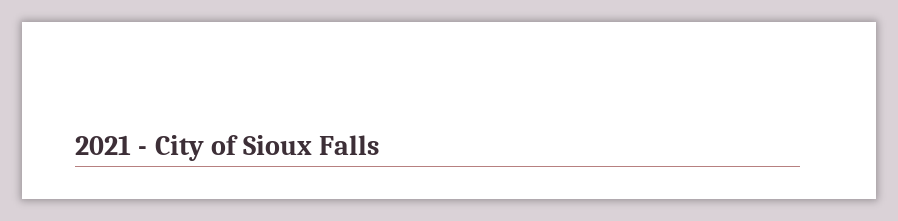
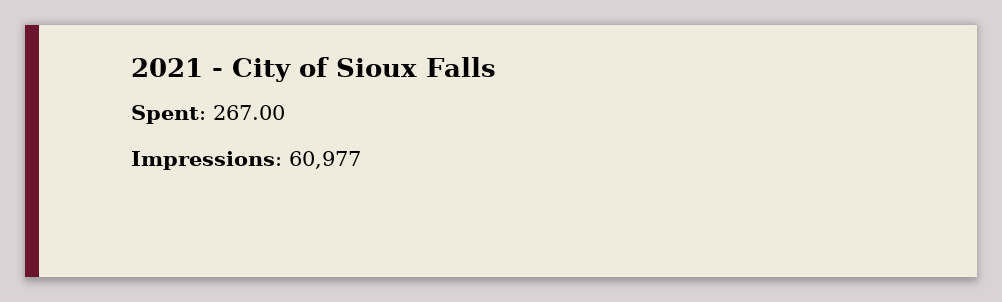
+ Spent: 267.00
+ Impressions: 60,977

